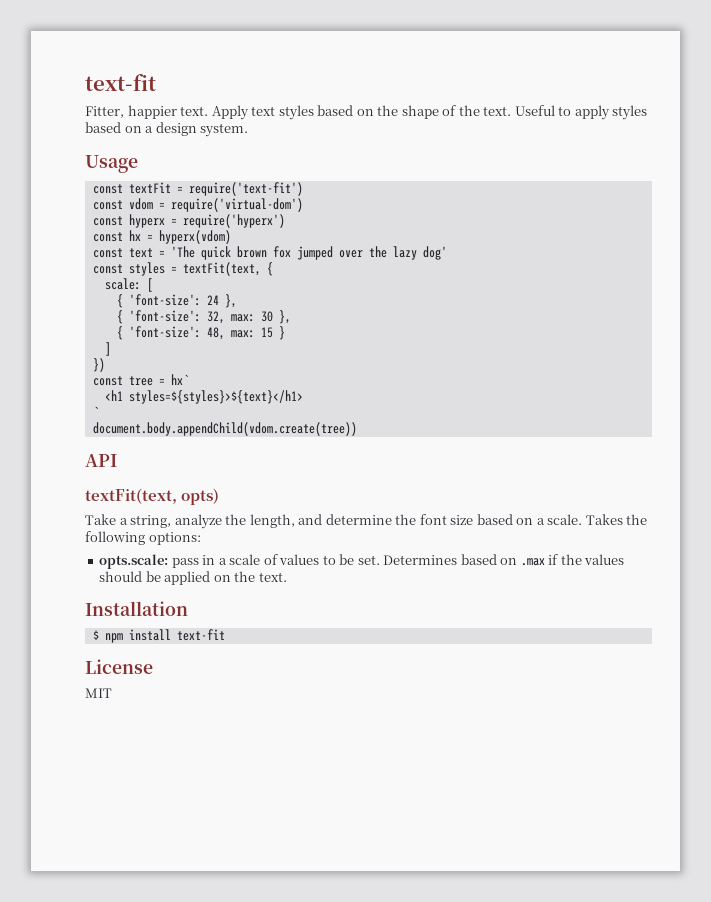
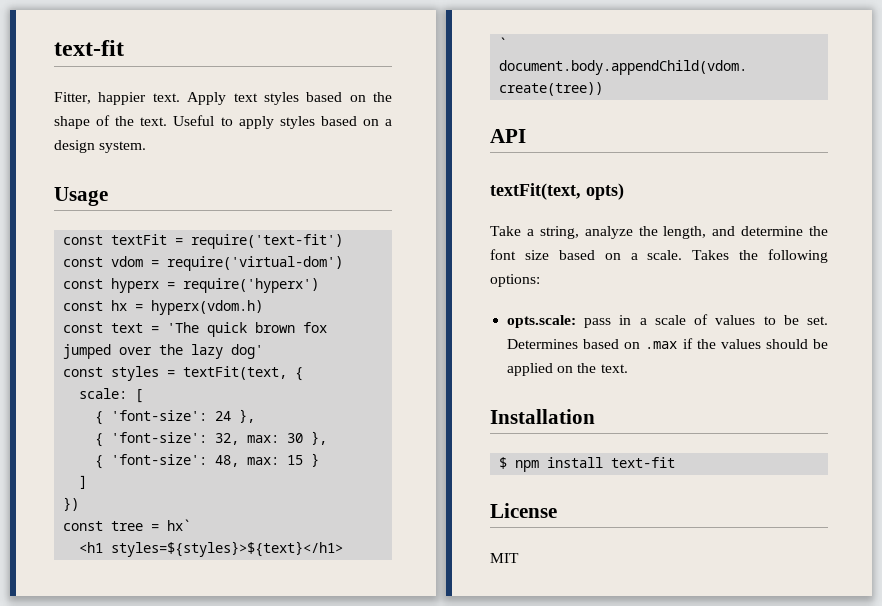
- const hx = hyperx(vdom)
+ const hx = hyperx(vdom.h)

